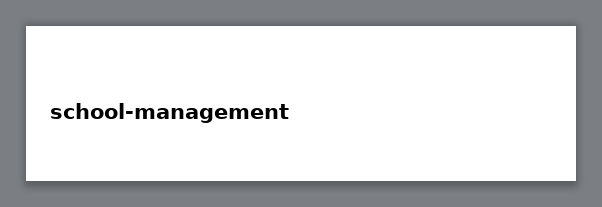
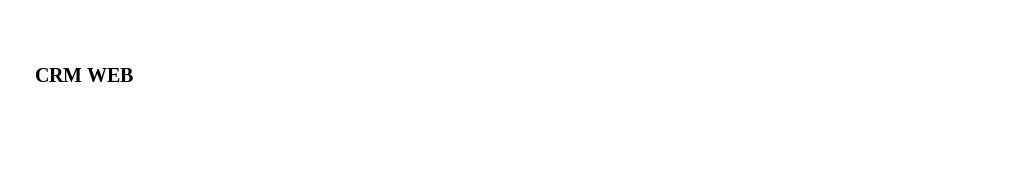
- school-management
+ CRM WEB

